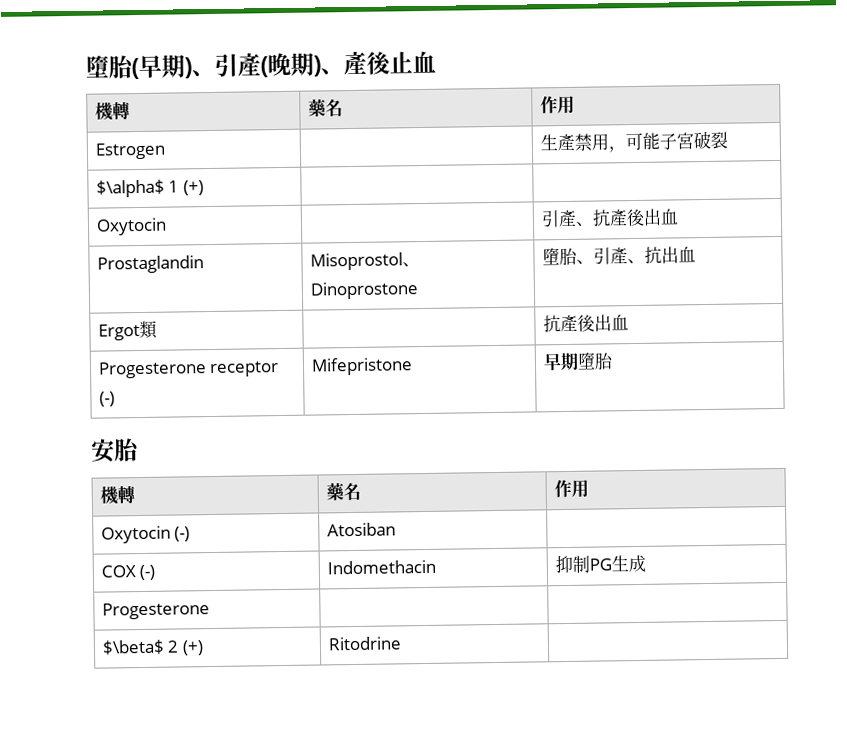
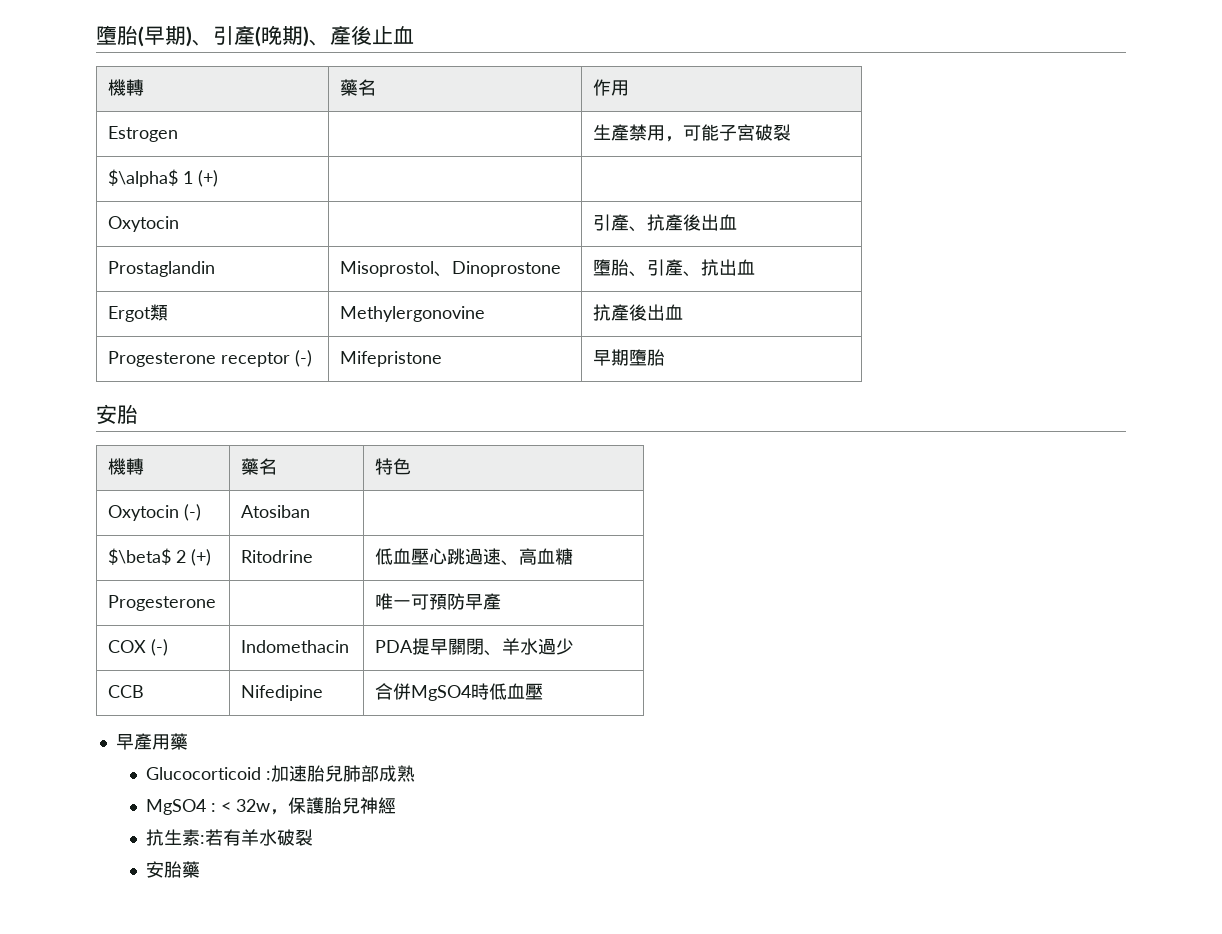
- Ergot類 | | 抗產後出血
+ Ergot類 | Methylergonovine | 抗產後出血
  Progesterone receptor (-) | Mifepristone | 早期墮胎
  安胎
- 機轉 | 藥名 | 作用
+ 機轉 | 藥名 | 特色
- COX (-) | Indomethacin | 抑制PG生成
- Progesterone | |
- $\beta$ 2 (+) | Ritodrine |
+ $\beta$ 2 (+) | Ritodrine | 低血壓心跳過速、高血糖
+ Progesterone | | 唯一可預防早產
+ COX (-) | Indomethacin | PDA提早關閉、羊水過少
+ CCB | Nifedipine | 合併MgSO4時低血壓
+ 早產用藥
+ Glucocorticoid :加速胎兒肺部成熟
+ MgSO4 : < 32w，保護胎兒神經
+ 抗生素:若有羊水破裂
+ 安胎藥

